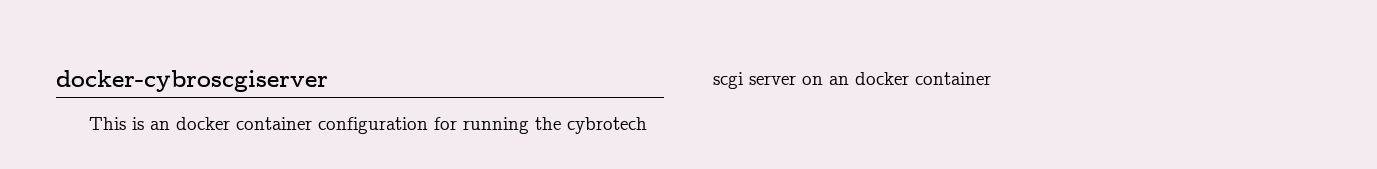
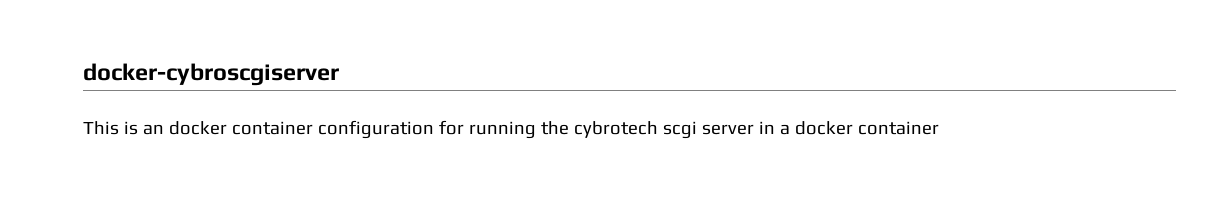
- This is an docker container configuration for running the cybrotech scgi server on an docker container
+ This is an docker container configuration for running the cybrotech scgi server in a docker container

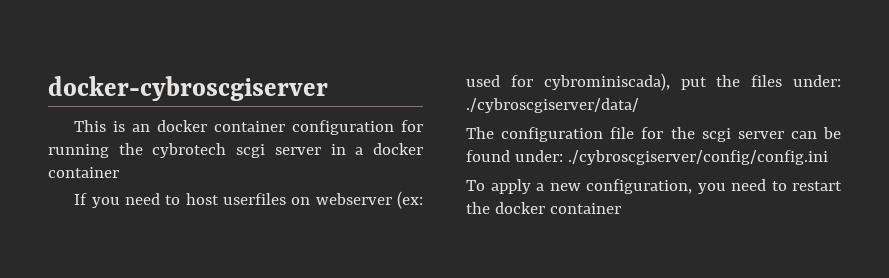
+ If you need to host userfiles on webserver (ex: used for cybrominiscada), put the files under: ./cybroscgiserver/data/
+ The configuration file for the scgi server can be found under: ./cybroscgiserver/config/config.ini
+ To apply a new configuration, you need to restart the docker container

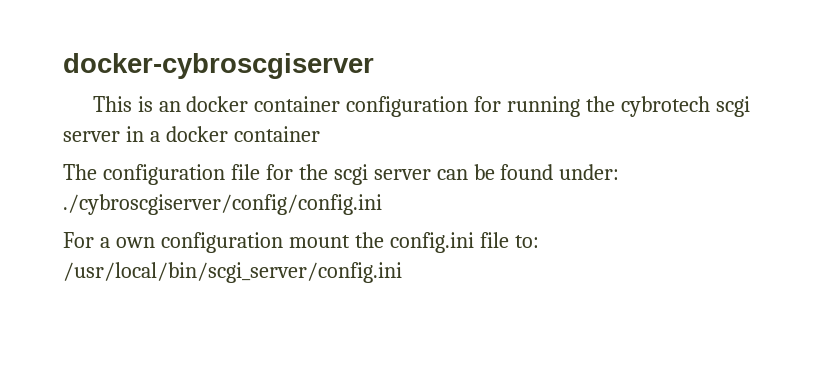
- If you need to host userfiles on webserver (ex: used for cybrominiscada), put the files under: ./cybroscgiserver/data/
- To apply a new configuration, you need to restart the docker container
+ For a own configuration mount the config.ini file to: /usr/local/bin/scgi_server/config.ini

